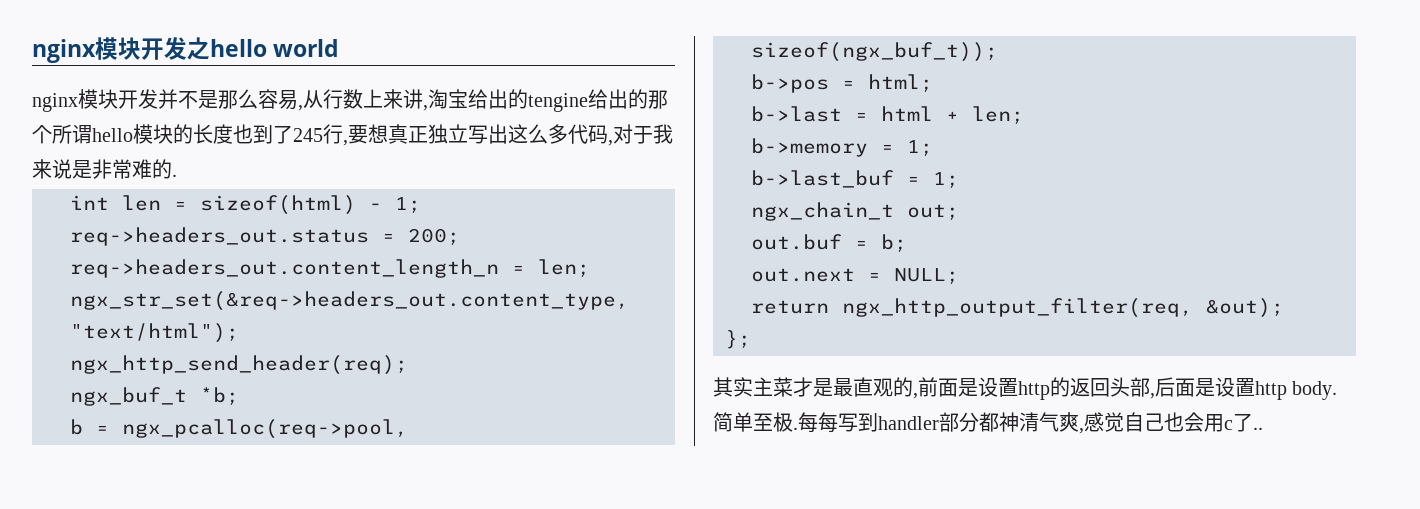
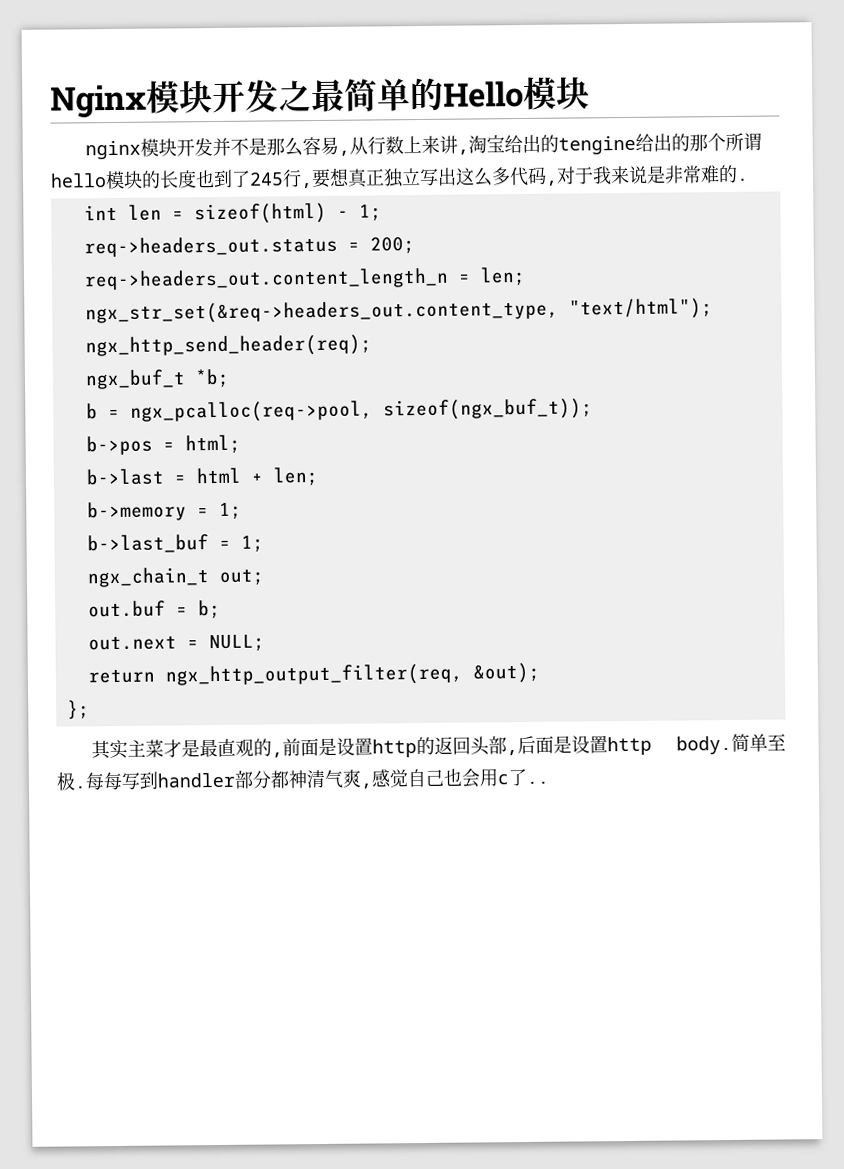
- nginx模块开发之hello world
+ Nginx模块开发之最简单的Hello模块

